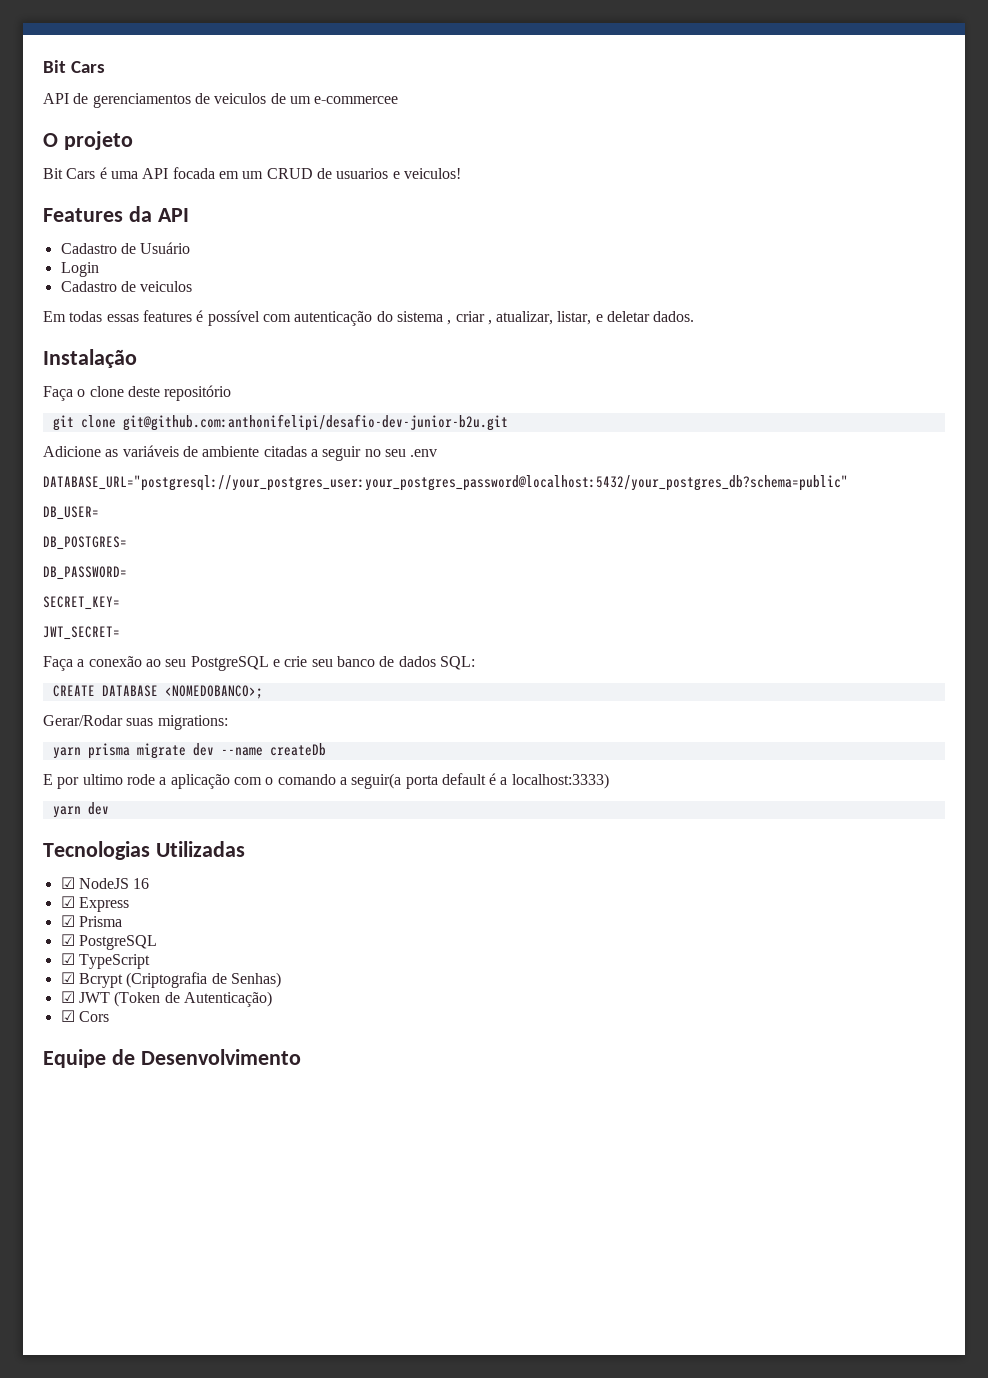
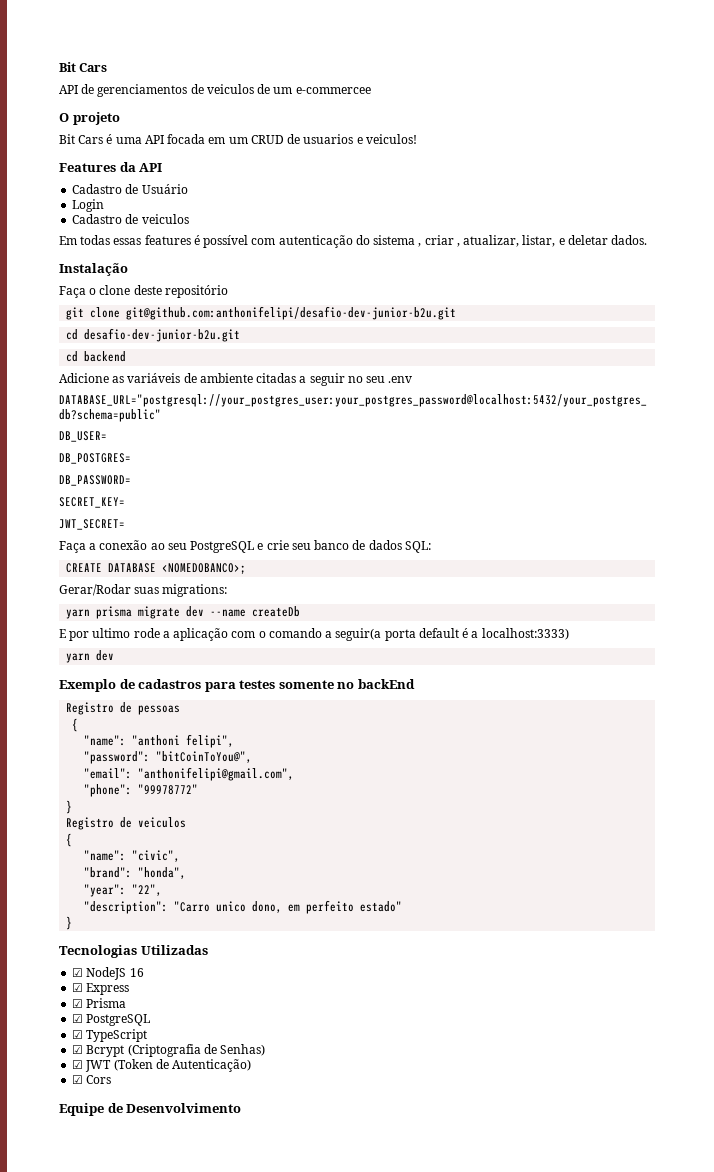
+ cd desafio-dev-junior-b2u.git
+ cd backend
+ Exemplo de cadastros para testes somente no backEnd
+ Registro de pessoas
+ {
+ "name": "anthoni felipi",
+ "password": "bitCoinToYou@",
+ "email": "anthonifelipi@gmail.com",
+ "phone": "99978772"
+ }
+ Registro de veiculos
+ {
+ "name": "civic",
+ "brand": "honda",
+ "year": "22",
+ "description": "Carro unico dono, em perfeito estado"
+ }

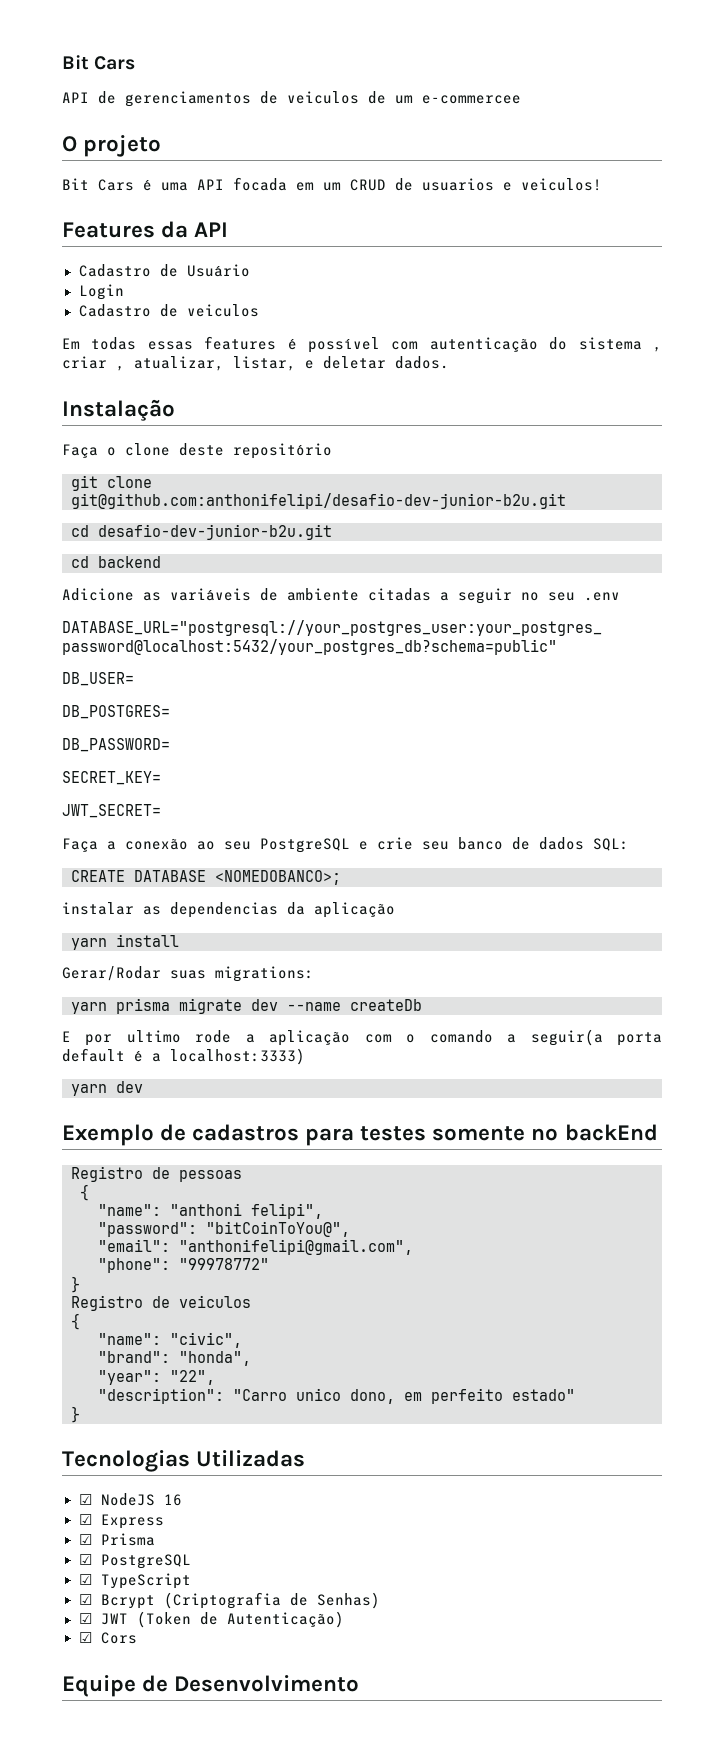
+ instalar as dependencias da aplicação
+ yarn install

